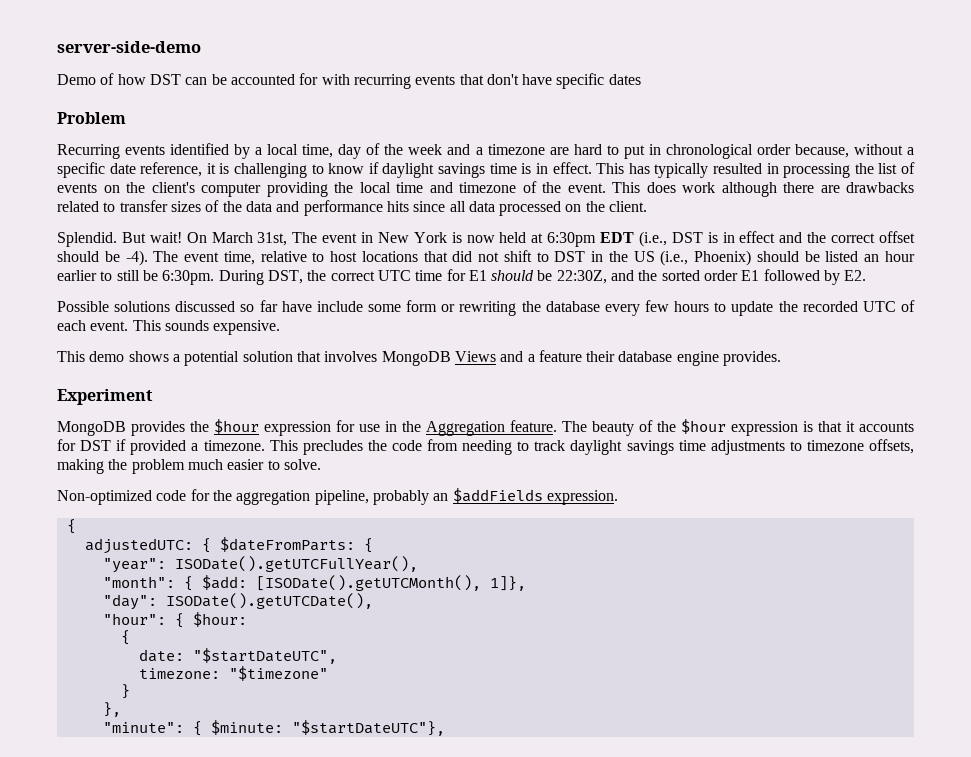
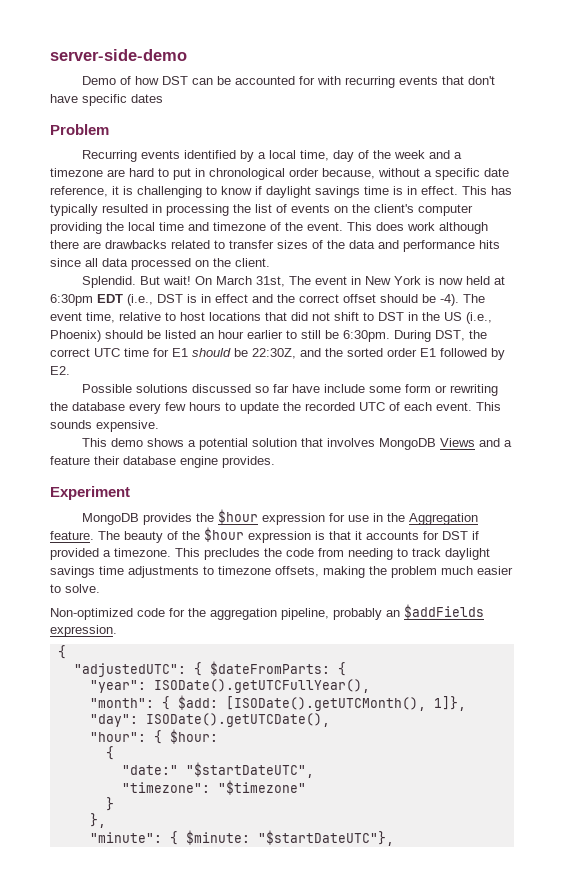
- adjustedUTC: { $dateFromParts: {
+ "adjustedUTC": { $dateFromParts: {
- date: "$startDateUTC",
+ "date:" "$startDateUTC",
- timezone: "$timezone"
+ "timezone": "$timezone"

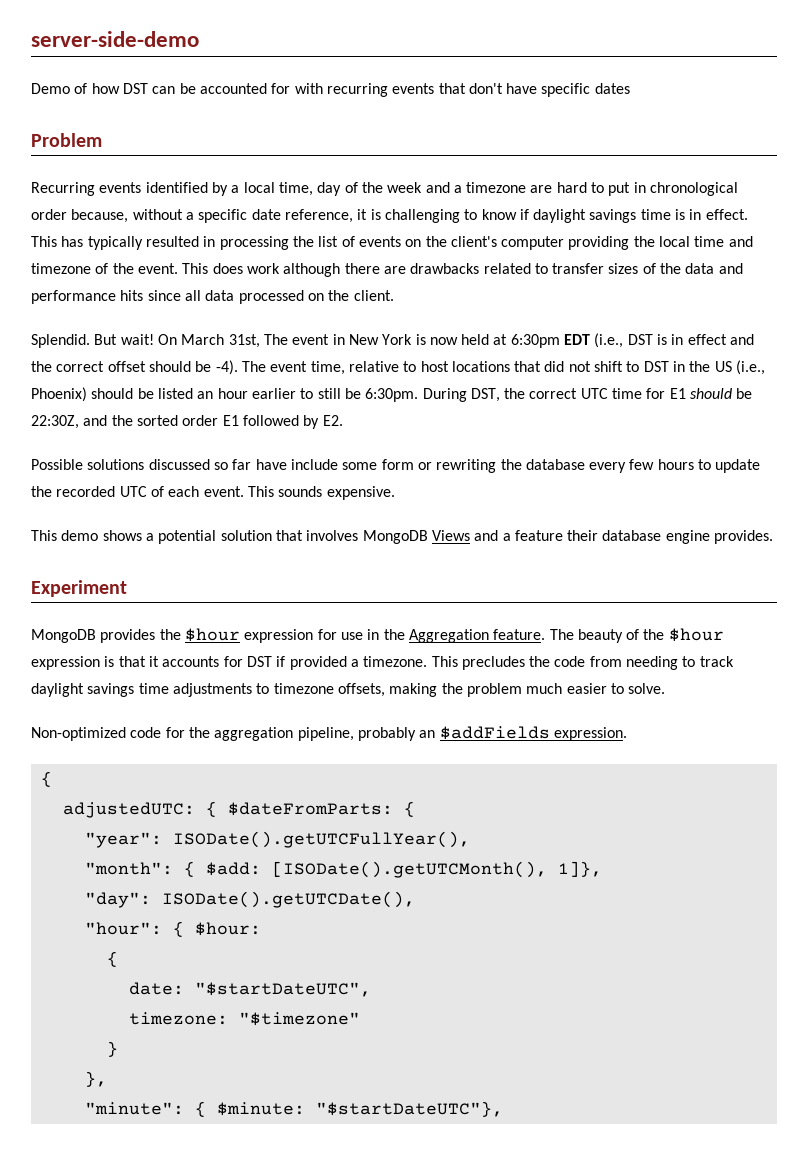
- "adjustedUTC": { $dateFromParts: {
+ adjustedUTC: { $dateFromParts: {
- "date:" "$startDateUTC",
+ date: "$startDateUTC",
- "timezone": "$timezone"
+ timezone: "$timezone"

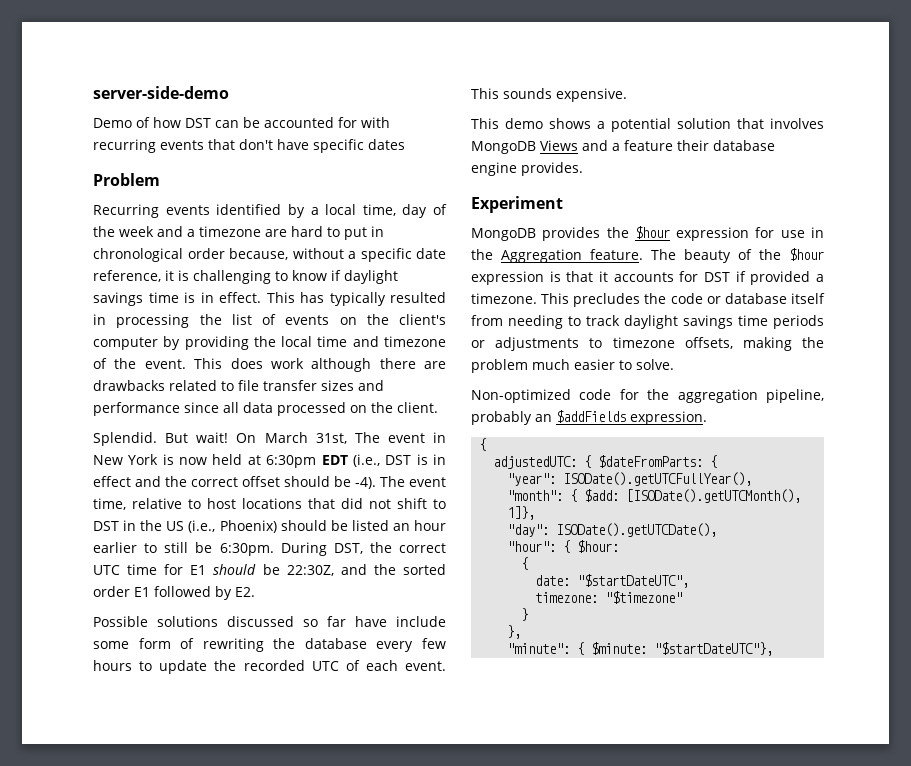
- This has typically resulted in processing the list of events on the client's computer providing the local time and timezone of the event.
+ This has typically resulted in processing the list of events on the client's computer by providing the local time and timezone of the event.
- This does work although there are drawbacks related to transfer sizes of the data and performance hits since all data processed on the client.
+ This does work although there are drawbacks related to file transfer sizes and performance since all data processed on the client.
- Possible solutions discussed so far have include some form or rewriting the database every few hours to update the recorded UTC of each event.
+ Possible solutions discussed so far have include some form of rewriting the database every few hours to update the recorded UTC of each event.
- This precludes the code from needing to track daylight savings time adjustments to timezone offsets, making the problem much easier to solve.
+ This precludes the code or database itself from needing to track daylight savings time periods or adjustments to timezone offsets, making the problem much easier to solve.

